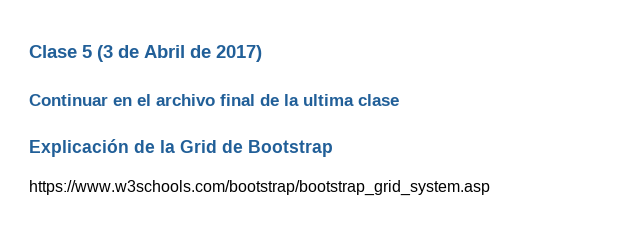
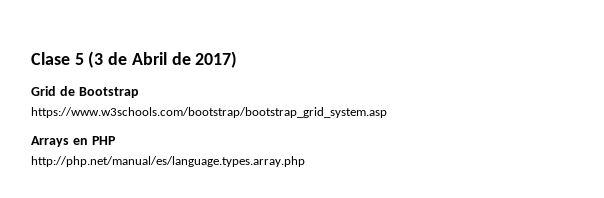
- Continuar en el archivo final de la ultima clase
- Explicación de la Grid de Bootstrap
+ Grid de Bootstrap
+ Arrays en PHP
+ http://php.net/manual/es/language.types.array.php

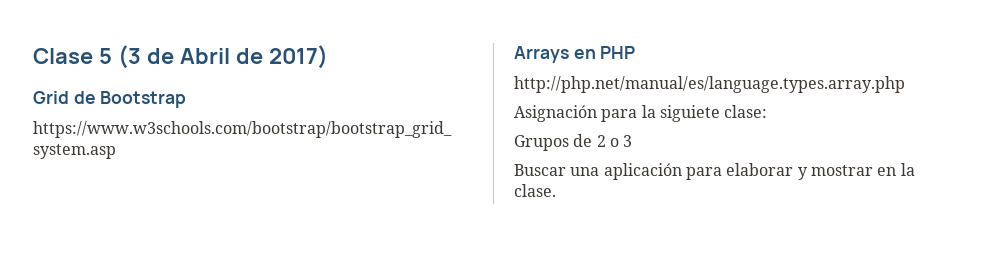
+ Asignación para la siguiete clase:
+ Grupos de 2 o 3
+ Buscar una aplicación para elaborar y mostrar en la clase.

